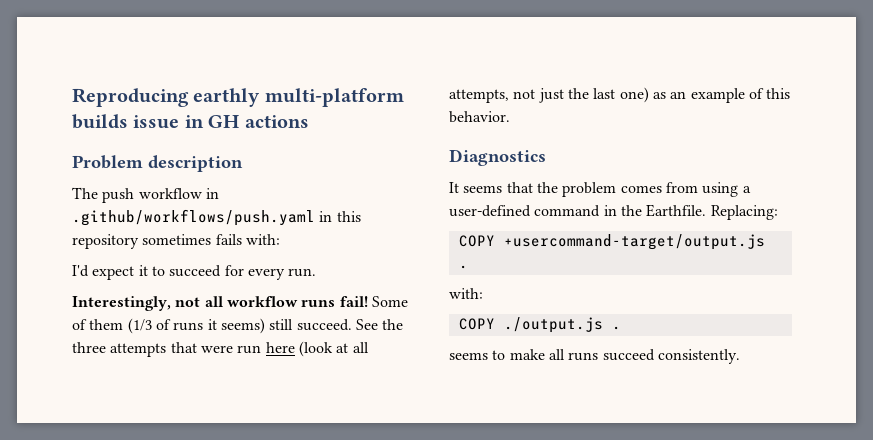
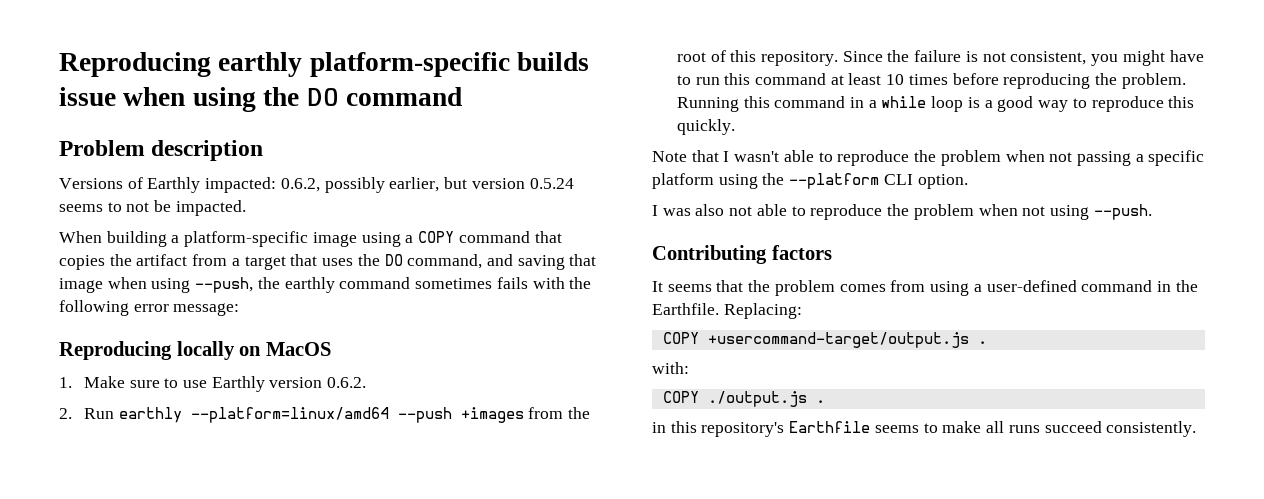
- Reproducing earthly multi-platform builds issue in GH actions
+ Reproducing earthly platform-specific builds issue when using the DO command
  Problem description
- The push workflow in .github/workflows/push.yaml in this repository sometimes fails with:
- I'd expect it to succeed for every run.
- Interestingly, not all workflow runs fail! Some of them (1/3 of runs it seems) still succeed. See the three attempts that were run here (look at all attempts, not just the last one) as an example of this behavior.
- Diagnostics
+ Versions of Earthly impacted: 0.6.2, possibly earlier, but version 0.5.24 seems to not be impacted.
+ When building a platform-specific image using a COPY command that copies the artifact from a target that uses the DO command, and saving that image when using --push, the earthly command sometimes fails with the following error message:
+ Reproducing locally on MacOS
+ 1. Make sure to use Earthly version 0.6.2.
+ 2. Run earthly --platform=linux/amd64 --push +images from the root of this repository. Since the failure is not consistent, you might have to run this command at least 10 times before reproducing the problem. Running this command in a while loop is a good way to reproduce this quickly.
+ Note that I wasn't able to reproduce the problem when not passing a specific platform using the --platform CLI option.
+ I was also not able to reproduce the problem when not using --push.
+ Contributing factors
- seems to make all runs succeed consistently.
+ in this repository's Earthfile seems to make all runs succeed consistently.

